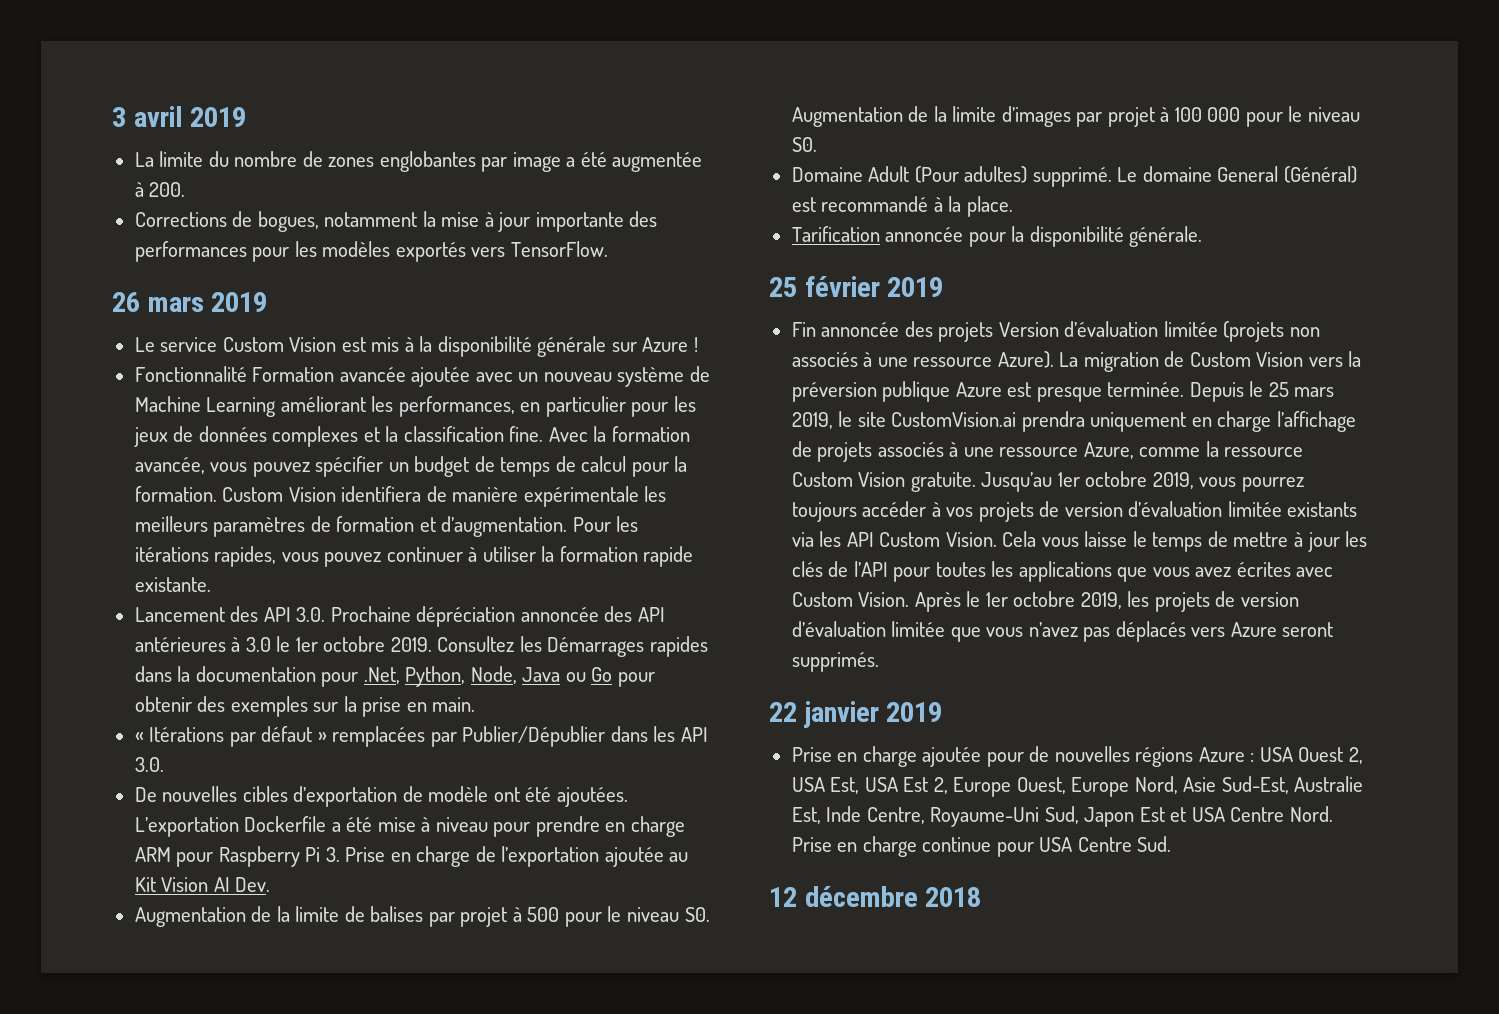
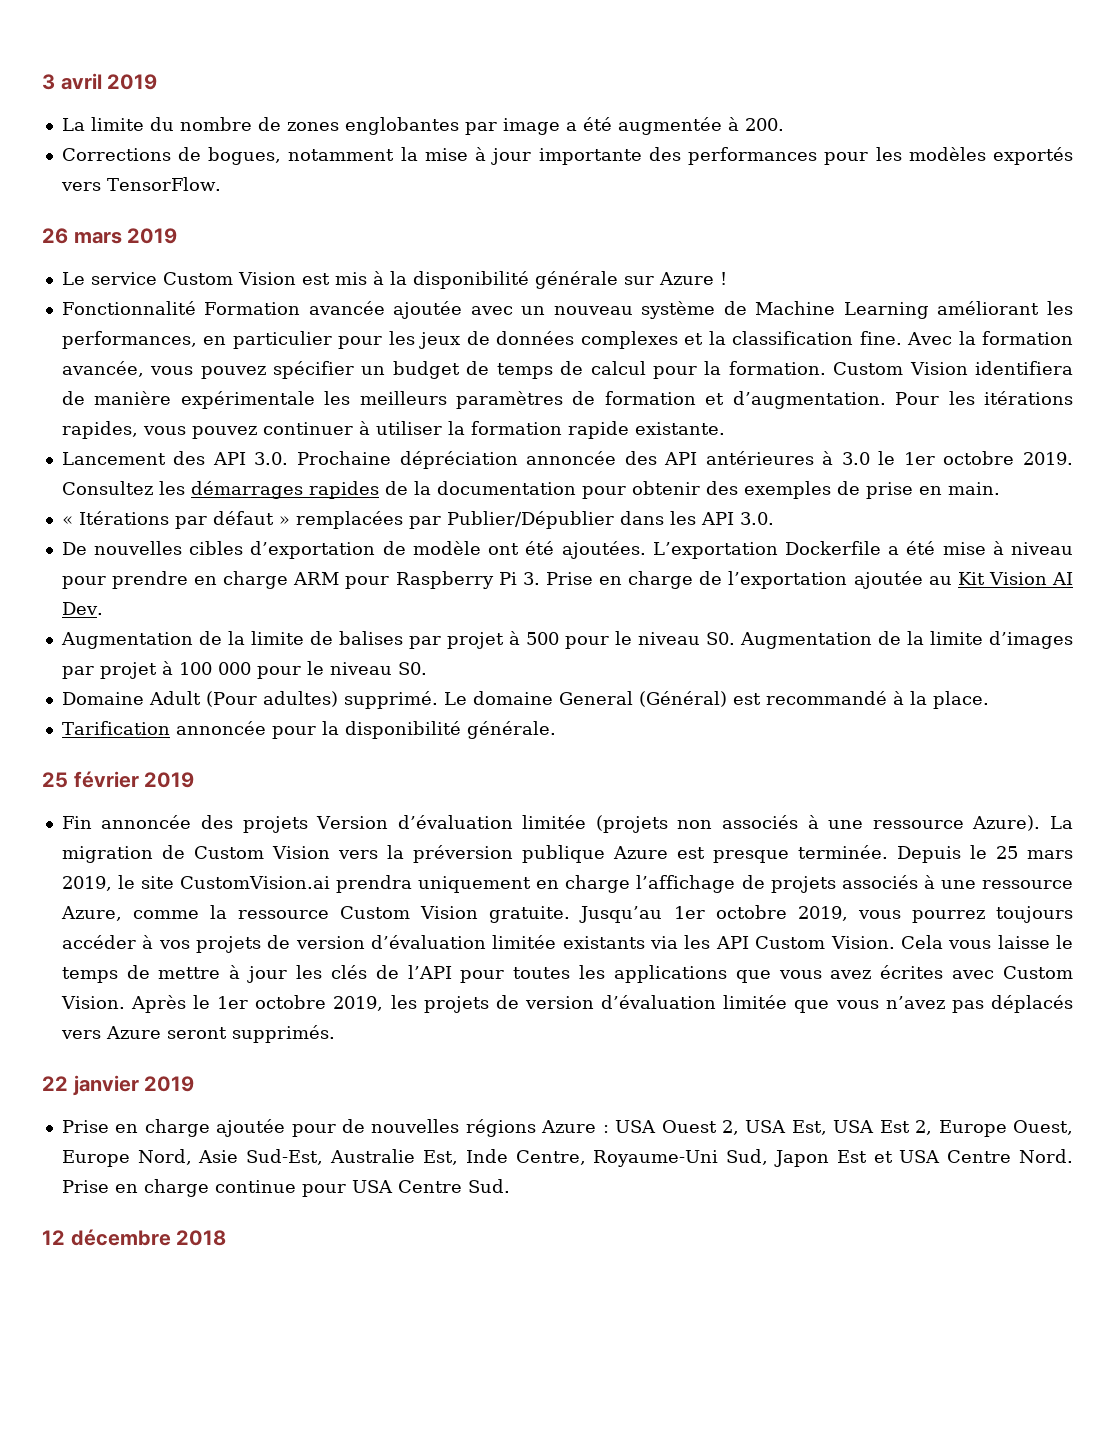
- Consultez les Démarrages rapides dans la documentation pour .Net, Python, Node, Java ou Go pour obtenir des exemples sur la prise en main.
+ Consultez les démarrages rapides de la documentation pour obtenir des exemples de prise en main.

